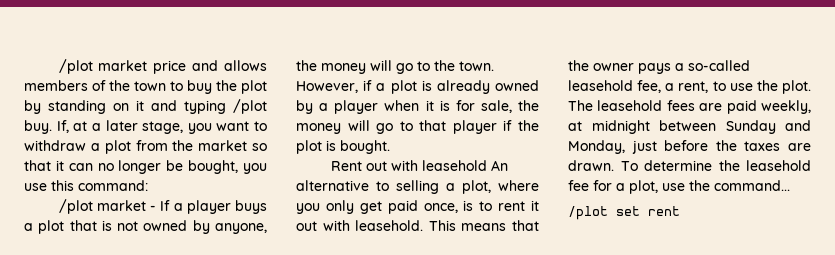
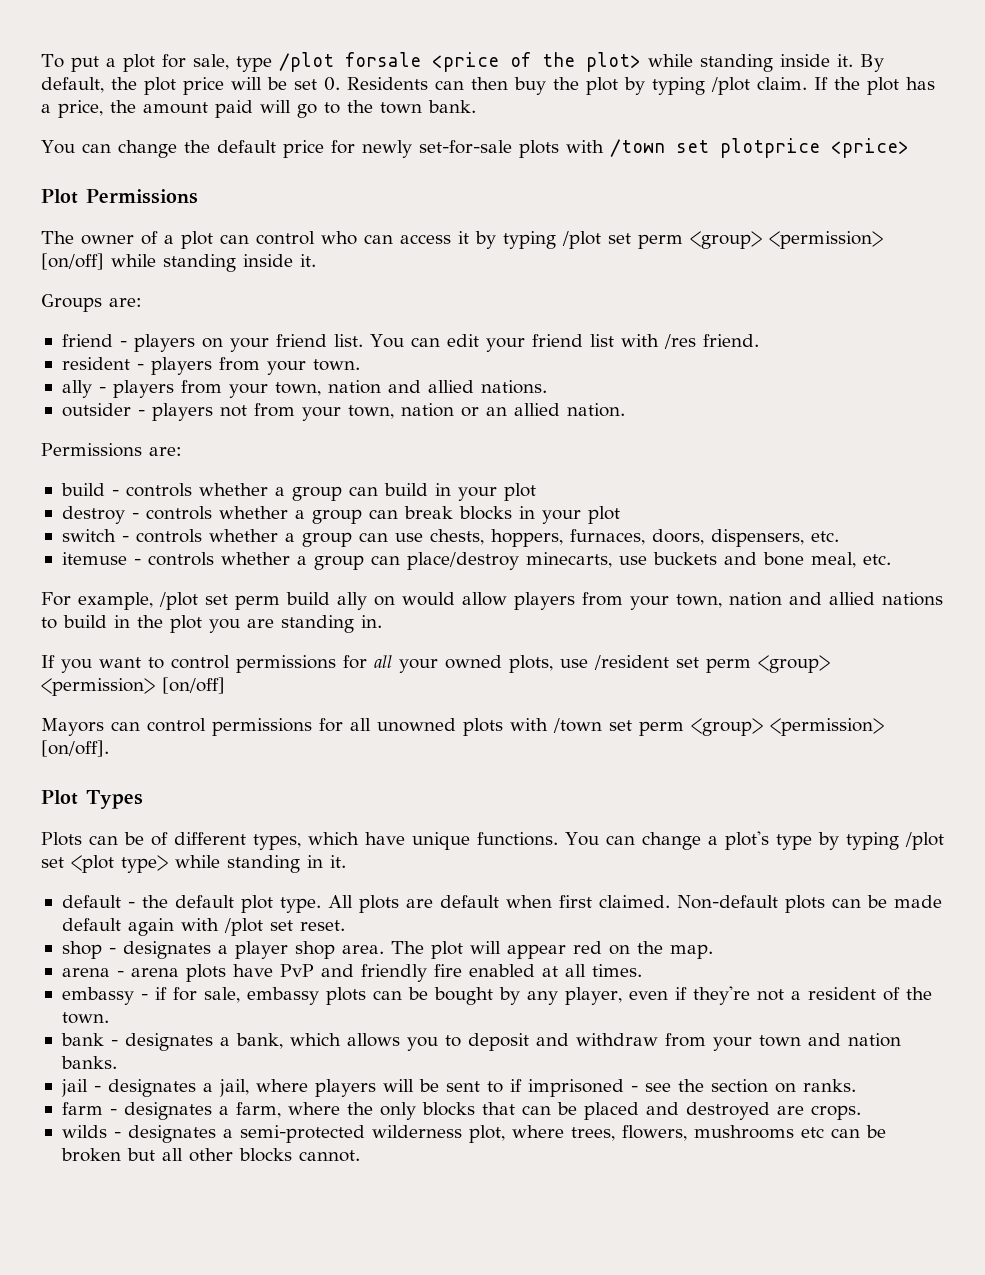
- /plot market price and allows members of the town to buy the plot by standing on it and typing /plot buy. If, at a later stage, you want to withdraw a plot from the market so that it can no longer be bought, you use this command:
- /plot market - If a player buys a plot that is not owned by anyone, the money will go to the town. However, if a plot is already owned by a player when it is for sale, the money will go to that player if the plot is bought.
- Rent out with leasehold An alternative to selling a plot, where you only get paid once, is to rent it out with leasehold. This means that the owner pays a so-called leasehold fee, a rent, to use the plot. The leasehold fees are paid weekly, at midnight between Sunday and Monday, just before the taxes are drawn. To determine the leasehold fee for a plot, use the command...
- /plot set rent
+ To put a plot for sale, type /plot forsale <price of the plot> while standing inside it. By default, the plot price will be set 0. Residents can then buy the plot by typing /plot claim. If the plot has a price, the amount paid will go to the town bank.
+ You can change the default price for newly set-for-sale plots with /town set plotprice <price>
+ Plot Permissions
+ The owner of a plot can control who can access it by typing /plot set perm <group> <permission> [on/off] while standing inside it.
+ Groups are:
+ friend - players on your friend list. You can edit your friend list with /res friend.
+ resident - players from your town.
+ ally - players from your town, nation and allied nations.
+ outsider - players not from your town, nation or an allied nation.
+ Permissions are:
+ build - controls whether a group can build in your plot
+ destroy - controls whether a group can break blocks in your plot
+ switch - controls whether a group can use chests, hoppers, furnaces, doors, dispensers, etc.
+ itemuse - controls whether a group can place/destroy minecarts, use buckets and bone meal, etc.
+ For example, /plot set perm build ally on would allow players from your town, nation and allied nations to build in the plot you are standing in.
+ If you want to control permissions for all your owned plots, use /resident set perm <group> <permission> [on/off]
+ Mayors can control permissions for all unowned plots with /town set perm <group> <permission> [on/off].
+ Plot Types
+ Plots can be of different types, which have unique functions. You can change a plot's type by typing /plot set <plot type> while standing in it.
+ default - the default plot type. All plots are default when first claimed. Non-default plots can be made default again with /plot set reset.
+ shop - designates a player shop area. The plot will appear red on the map.
+ arena - arena plots have PvP and friendly fire enabled at all times.
+ embassy - if for sale, embassy plots can be bought by any player, even if they're not a resident of the town.
+ bank - designates a bank, which allows you to deposit and withdraw from your town and nation banks.
+ jail - designates a jail, where players will be sent to if imprisoned - see the section on ranks.
+ farm - designates a farm, where the only blocks that can be placed and destroyed are crops.
+ wilds - designates a semi-protected wilderness plot, where trees, flowers, mushrooms etc can be broken but all other blocks cannot.

